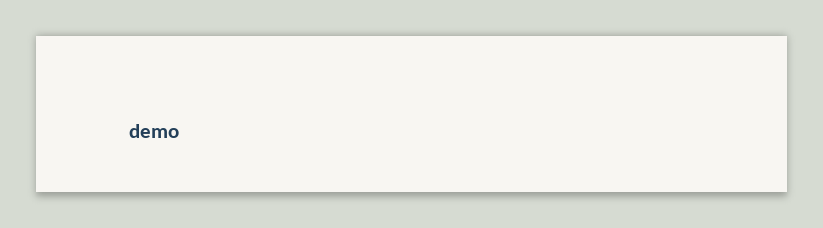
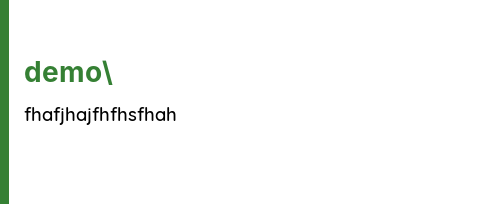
- demo
+ demo\
+ fhafjhajfhfhsfhah

